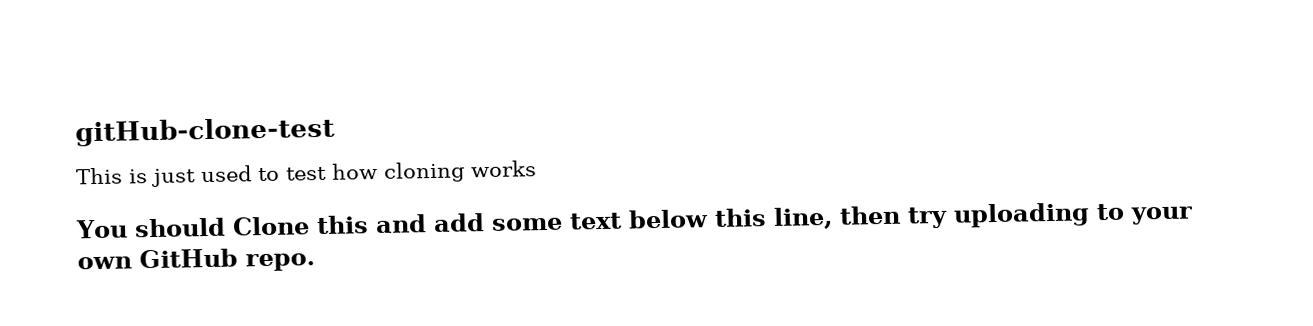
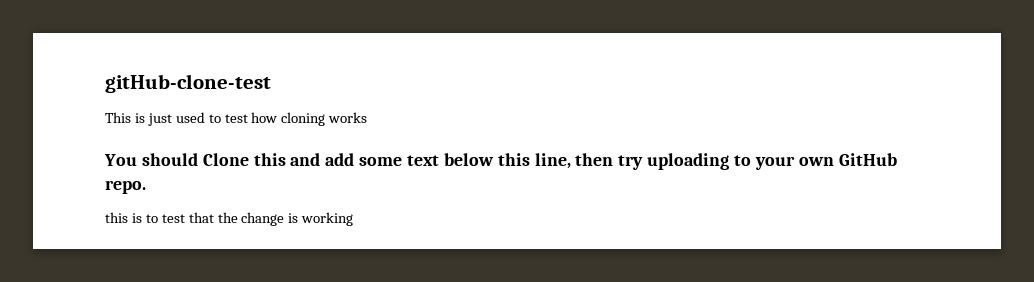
+ this is to test that the change is working

